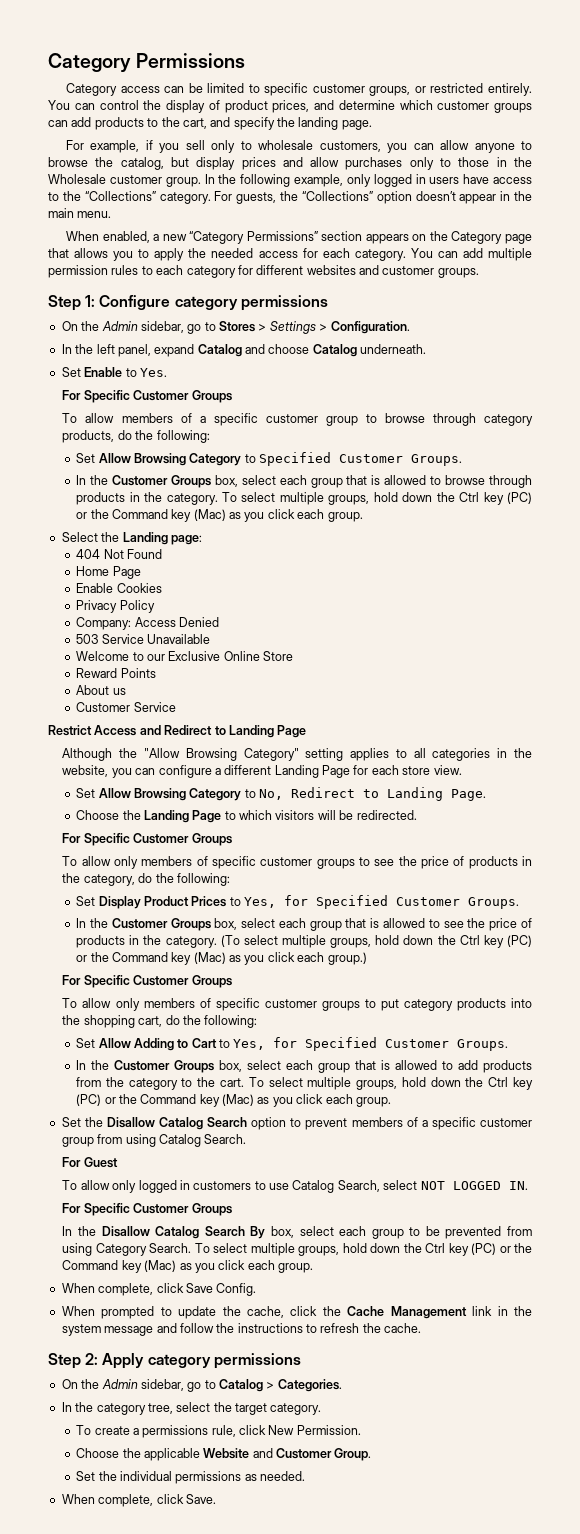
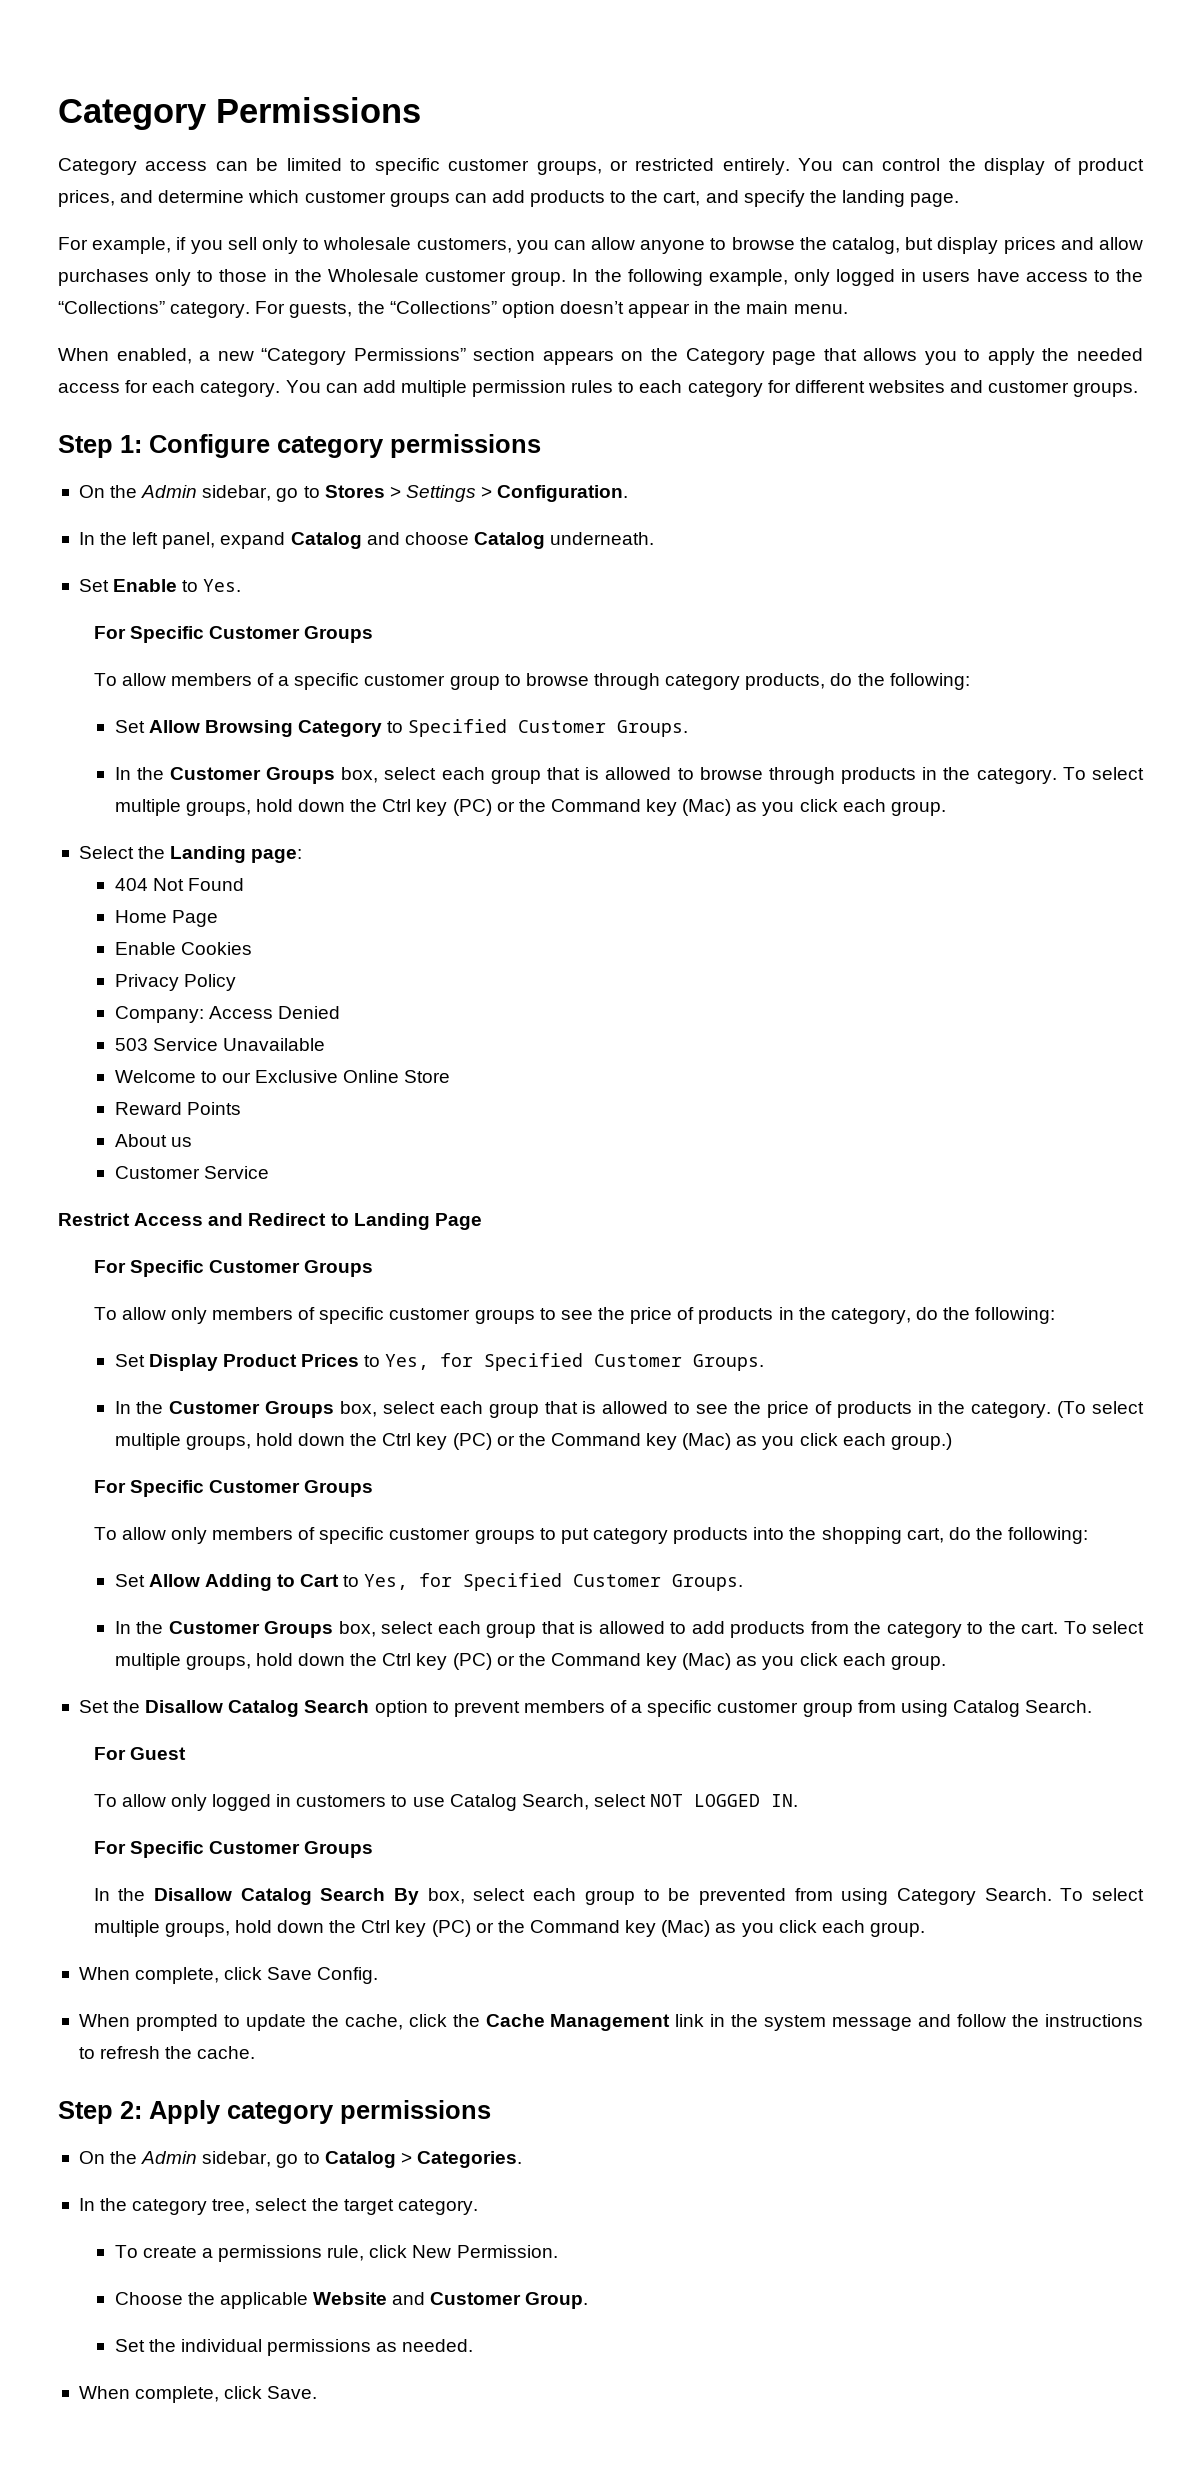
- Although the "Allow Browsing Category" setting applies to all categories in the website, you can configure a different Landing Page for each store view.
- Set Allow Browsing Category to No, Redirect to Landing Page.
- Choose the Landing Page to which visitors will be redirected.

